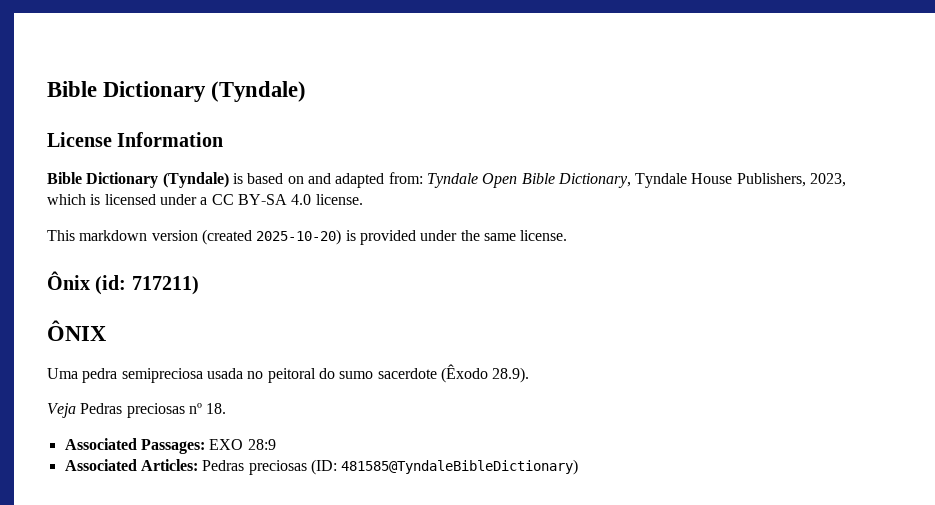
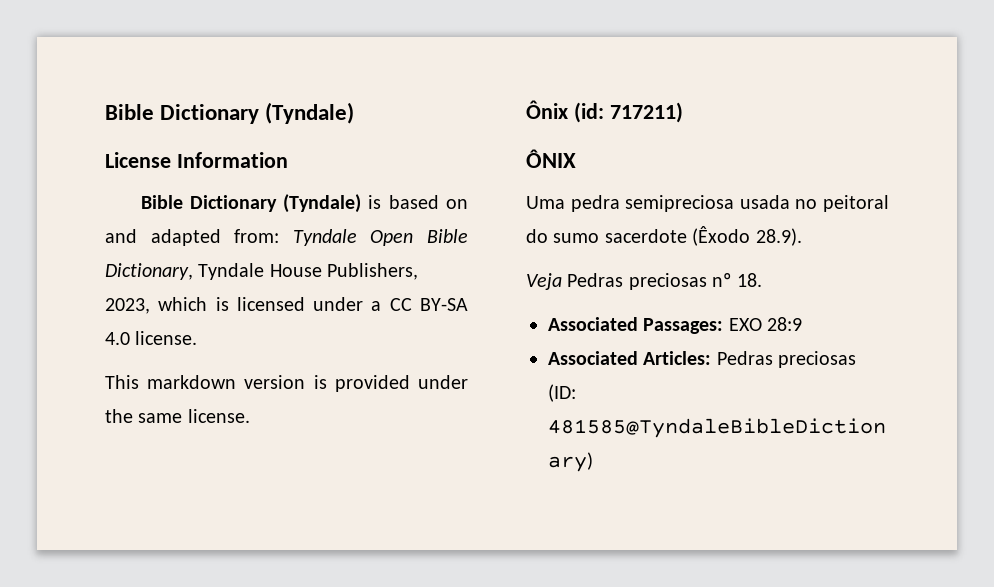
- This markdown version (created 2025-10-20) is provided under the same license.
+ This markdown version is provided under the same license.

